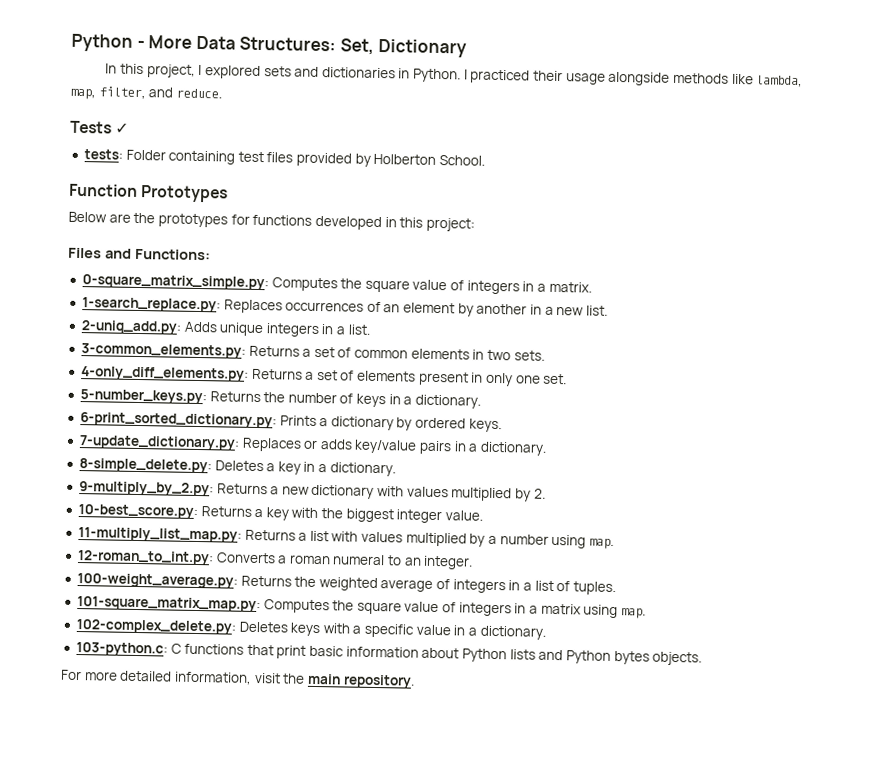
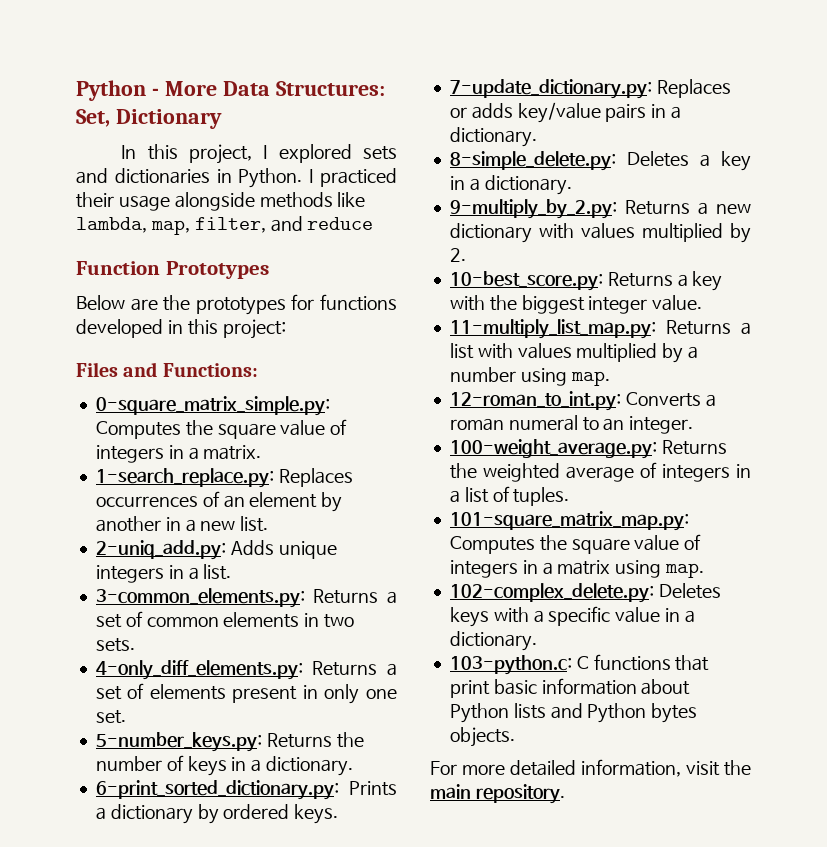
- I practiced their usage alongside methods like lambda, map, filter, and reduce.
- Tests ✓
- tests: Folder containing test files provided by Holberton School.
+ I practiced their usage alongside methods like lambda, map, filter, and reduce

